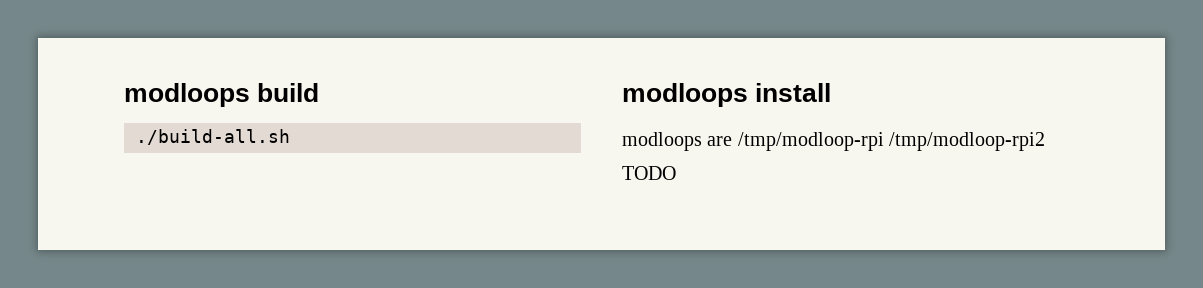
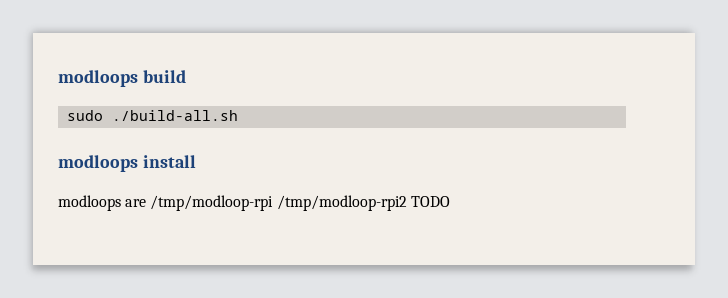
- ./build-all.sh
+ sudo ./build-all.sh

